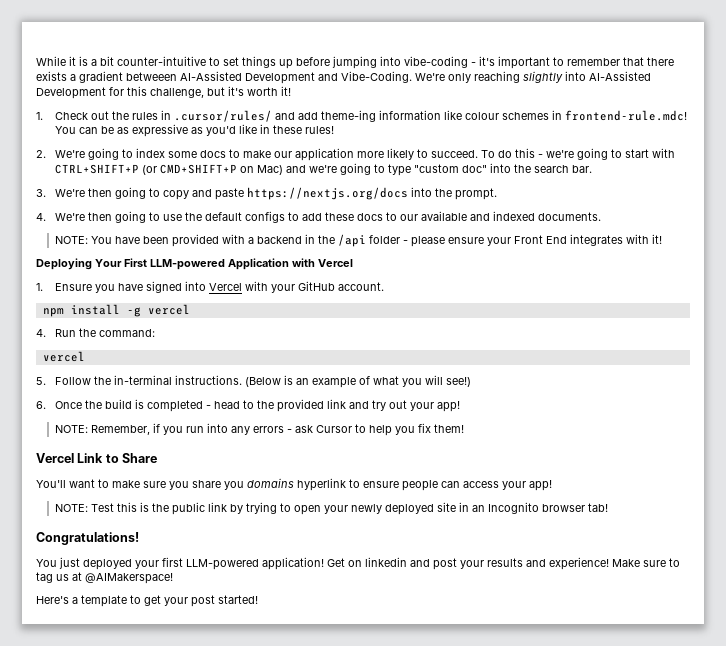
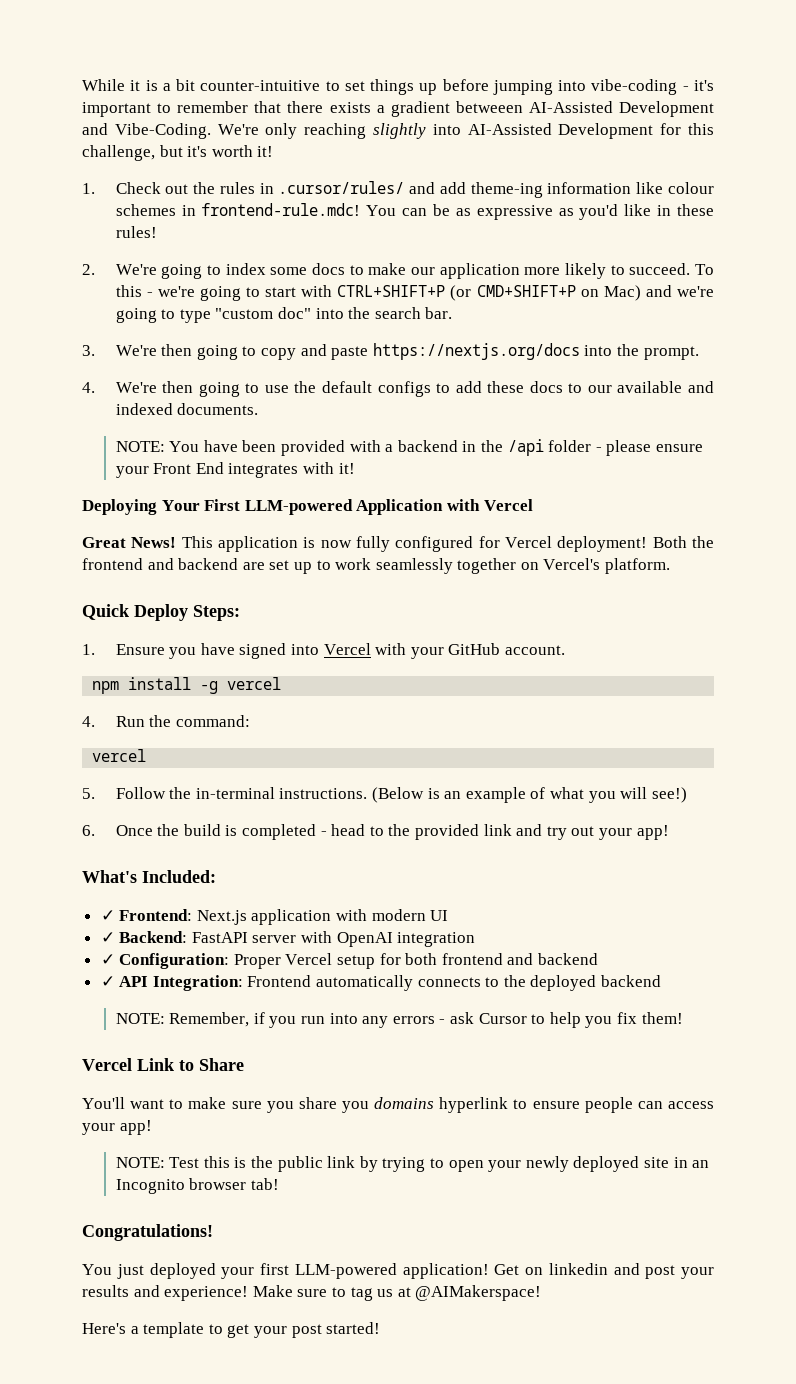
- To do this - we're going to start with CTRL+SHIFT+P (or CMD+SHIFT+P on Mac) and we're going to type "custom doc" into the search bar.
+ To this - we're going to start with CTRL+SHIFT+P (or CMD+SHIFT+P on Mac) and we're going to type "custom doc" into the search bar.
+ Great News! This application is now fully configured for Vercel deployment! Both the frontend and backend are set up to work seamlessly together on Vercel's platform.
+ Quick Deploy Steps:
+ What's Included:
+ ✓ Frontend: Next.js application with modern UI
+ ✓ Backend: FastAPI server with OpenAI integration
+ ✓ Configuration: Proper Vercel setup for both frontend and backend
+ ✓ API Integration: Frontend automatically connects to the deployed backend

